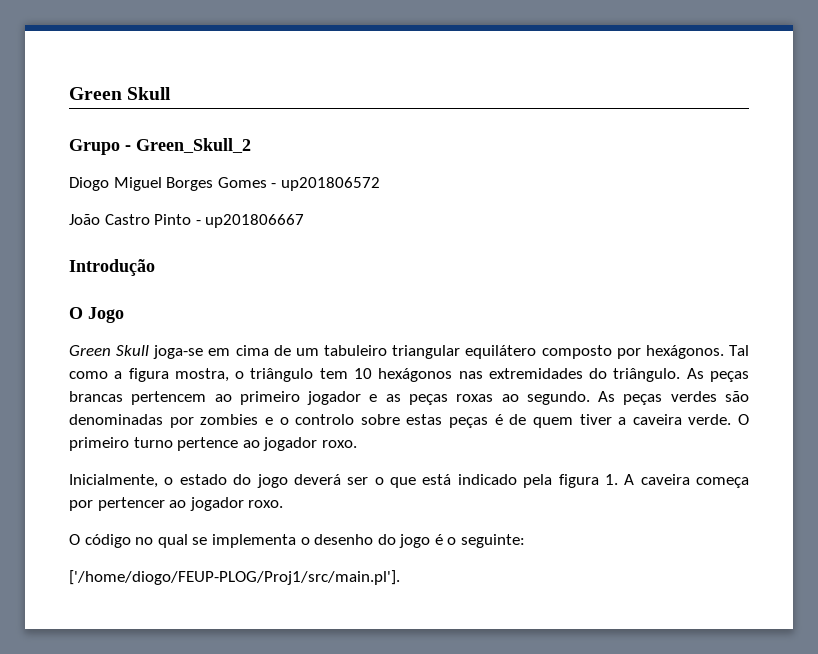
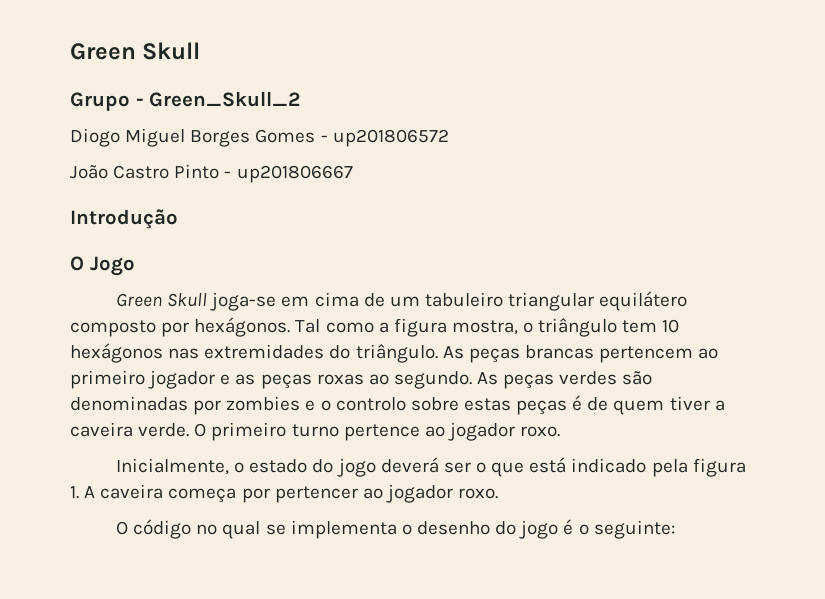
- ['/home/diogo/FEUP-PLOG/Proj1/src/main.pl'].

